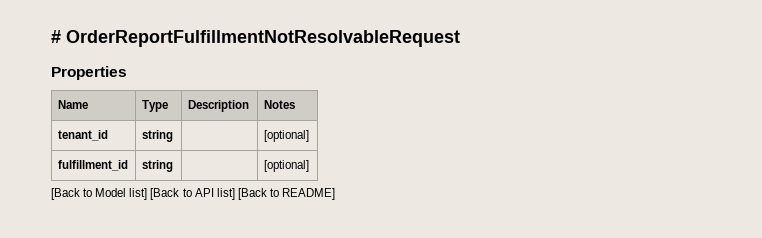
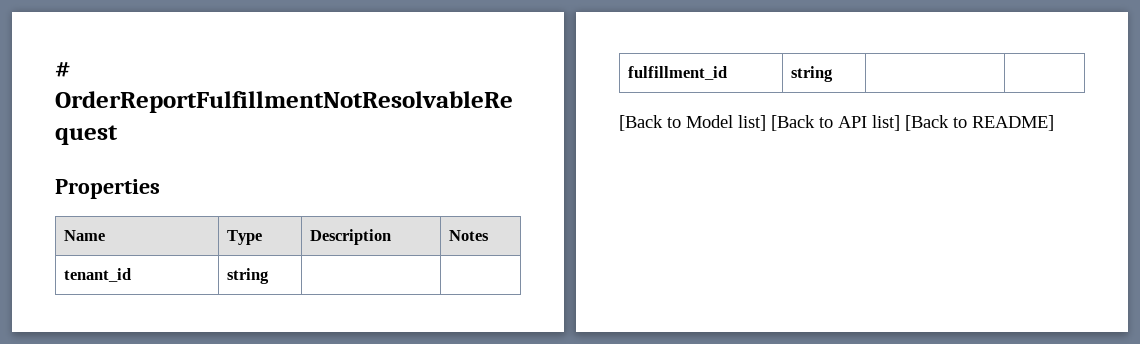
- tenant_id | string | | [optional]
+ tenant_id | string | |
- fulfillment_id | string | | [optional]
+ fulfillment_id | string | |

